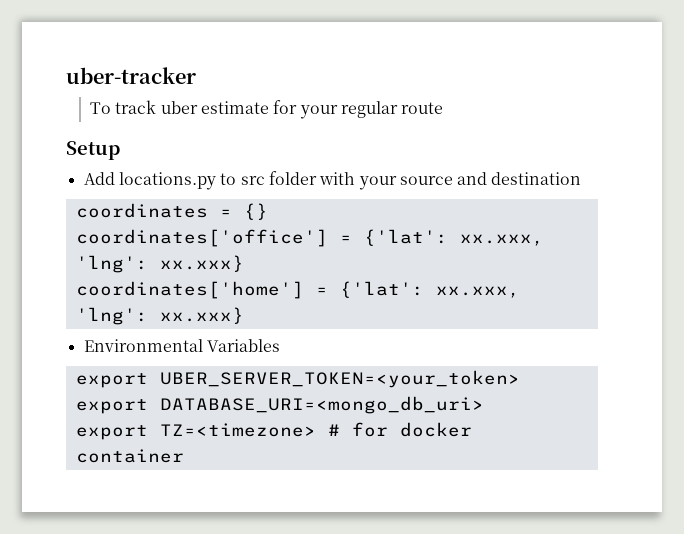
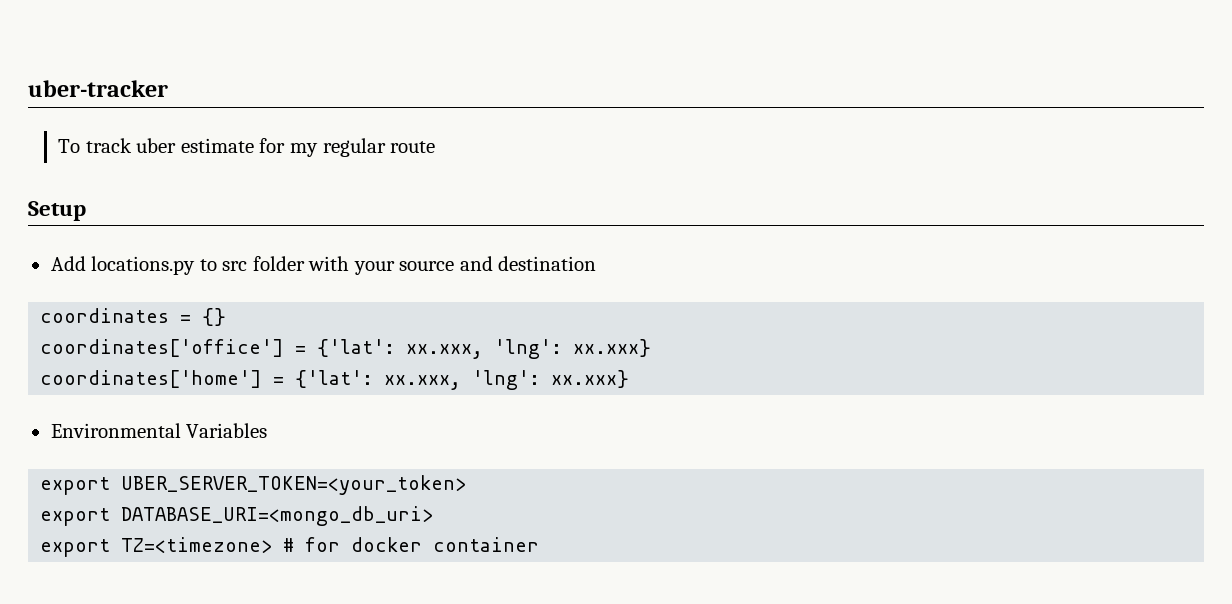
- To track uber estimate for your regular route
+ To track uber estimate for my regular route

